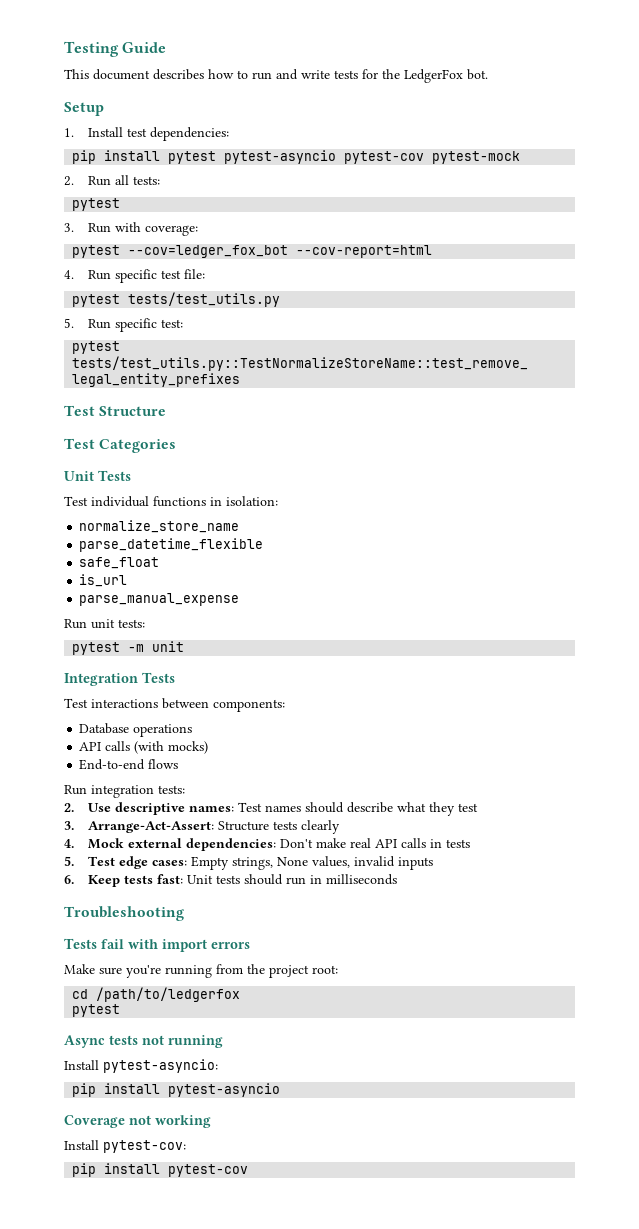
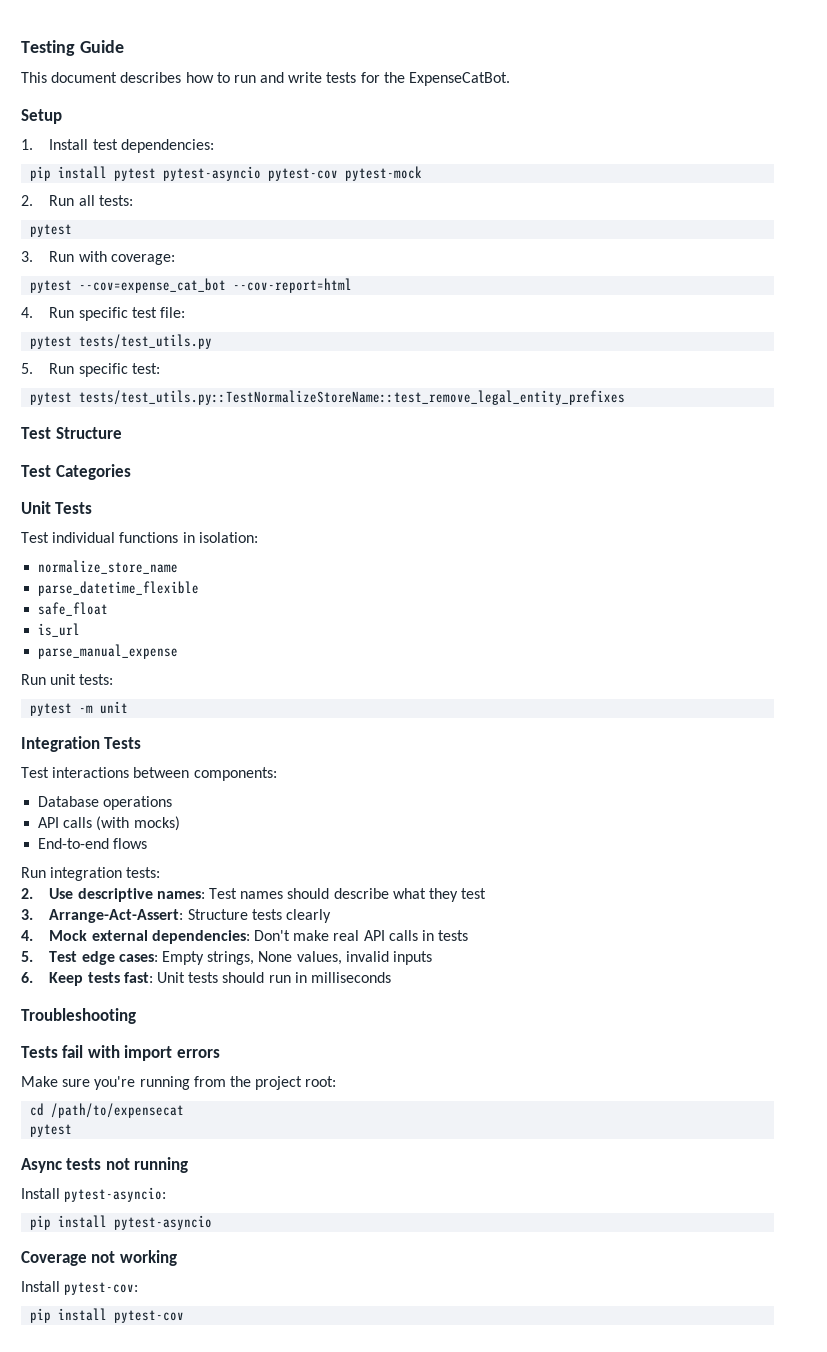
- This document describes how to run and write tests for the LedgerFox bot.
+ This document describes how to run and write tests for the ExpenseCatBot.
- pytest --cov=ledger_fox_bot --cov-report=html
+ pytest --cov=expense_cat_bot --cov-report=html
- cd /path/to/ledgerfox
+ cd /path/to/expensecat

